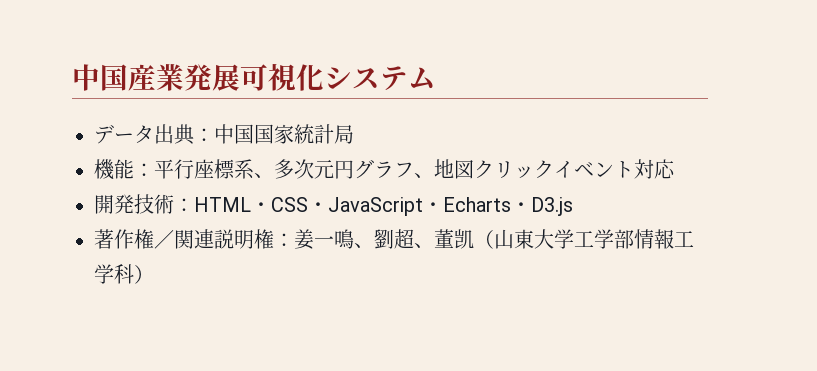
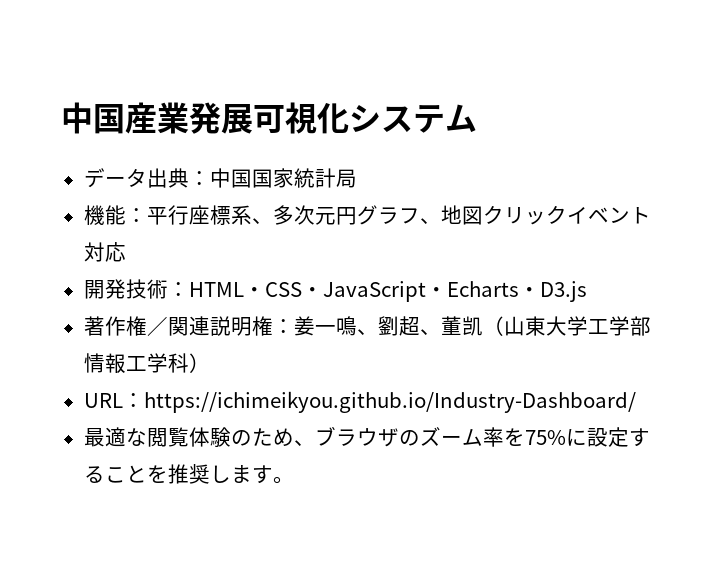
+ URL：https://ichimeikyou.github.io/Industry-Dashboard/
+ 最適な閲覧体験のため、ブラウザのズーム率を75%に設定することを推奨します。

